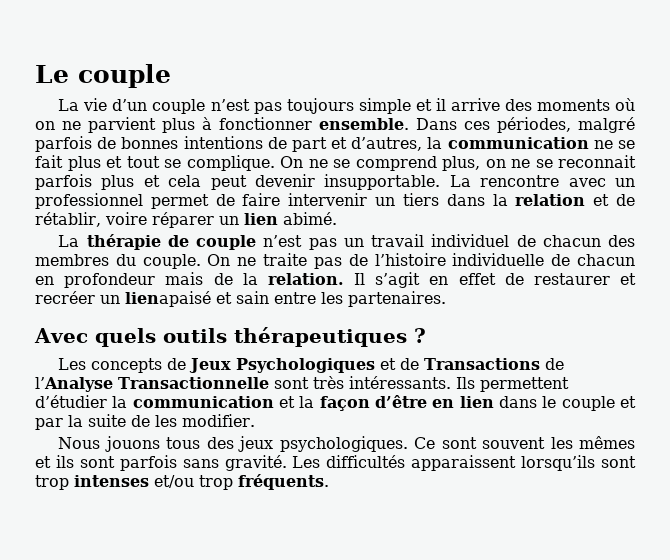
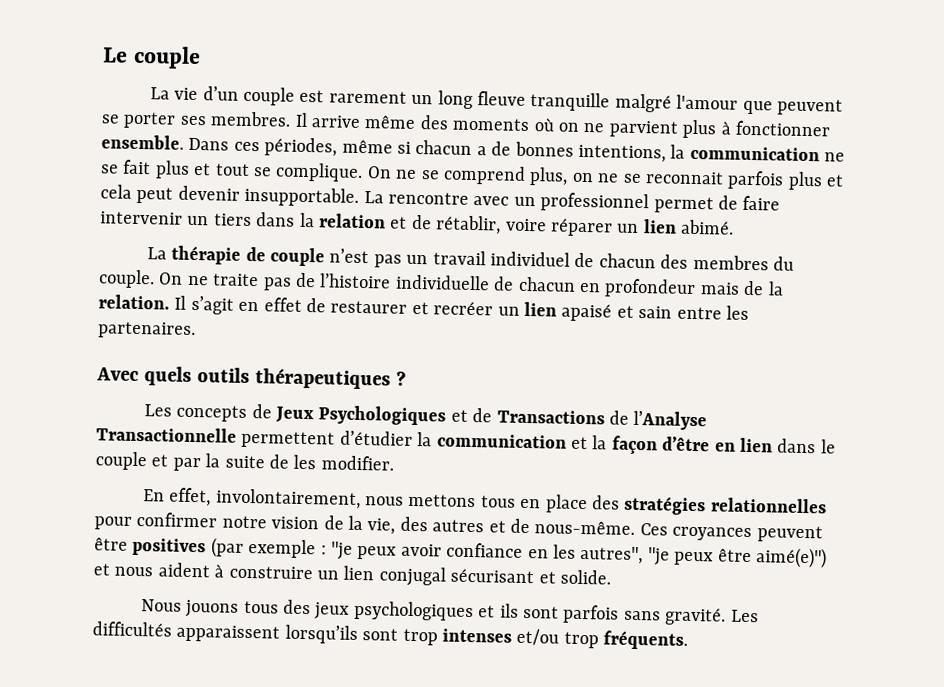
- La vie d’un couple n’est pas toujours simple et il arrive des moments où on ne parvient plus à fonctionner ensemble.
+ La vie d’un couple est rarement un long fleuve tranquille malgré l'amour que peuvent se porter ses membres. Il arrive même des moments où on ne parvient plus à fonctionner ensemble.
- Dans ces périodes, malgré parfois de bonnes intentions de part et d’autres, la communication ne se fait plus et tout se complique.
+ Dans ces périodes, même si chacun a de bonnes intentions, la communication ne se fait plus et tout se complique.
- Il s’agit en effet de restaurer et recréer un lienapaisé et sain entre les partenaires.
+ Il s’agit en effet de restaurer et recréer un lien apaisé et sain entre les partenaires.
- Les concepts de Jeux Psychologiques et de Transactions de l’Analyse Transactionnelle sont très intéressants. Ils permettent d’étudier la communication et la façon d’être en lien dans le couple et par la suite de les modifier.
+ Les concepts de Jeux Psychologiques et de Transactions de l’Analyse Transactionnelle permettent d’étudier la communication et la façon d’être en lien dans le couple et par la suite de les modifier.
+ En effet, involontairement, nous mettons tous en place des stratégies relationnelles pour confirmer notre vision de la vie, des autres et de nous-même. Ces croyances peuvent être positives (par exemple : "je peux avoir confiance en les autres", "je peux être aimé(e)") et nous aident à construire un lien conjugal sécurisant et solide.
- Nous jouons tous des jeux psychologiques. Ce sont souvent les mêmes et ils sont parfois sans gravité.
+ Nous jouons tous des jeux psychologiques et ils sont parfois sans gravité.

